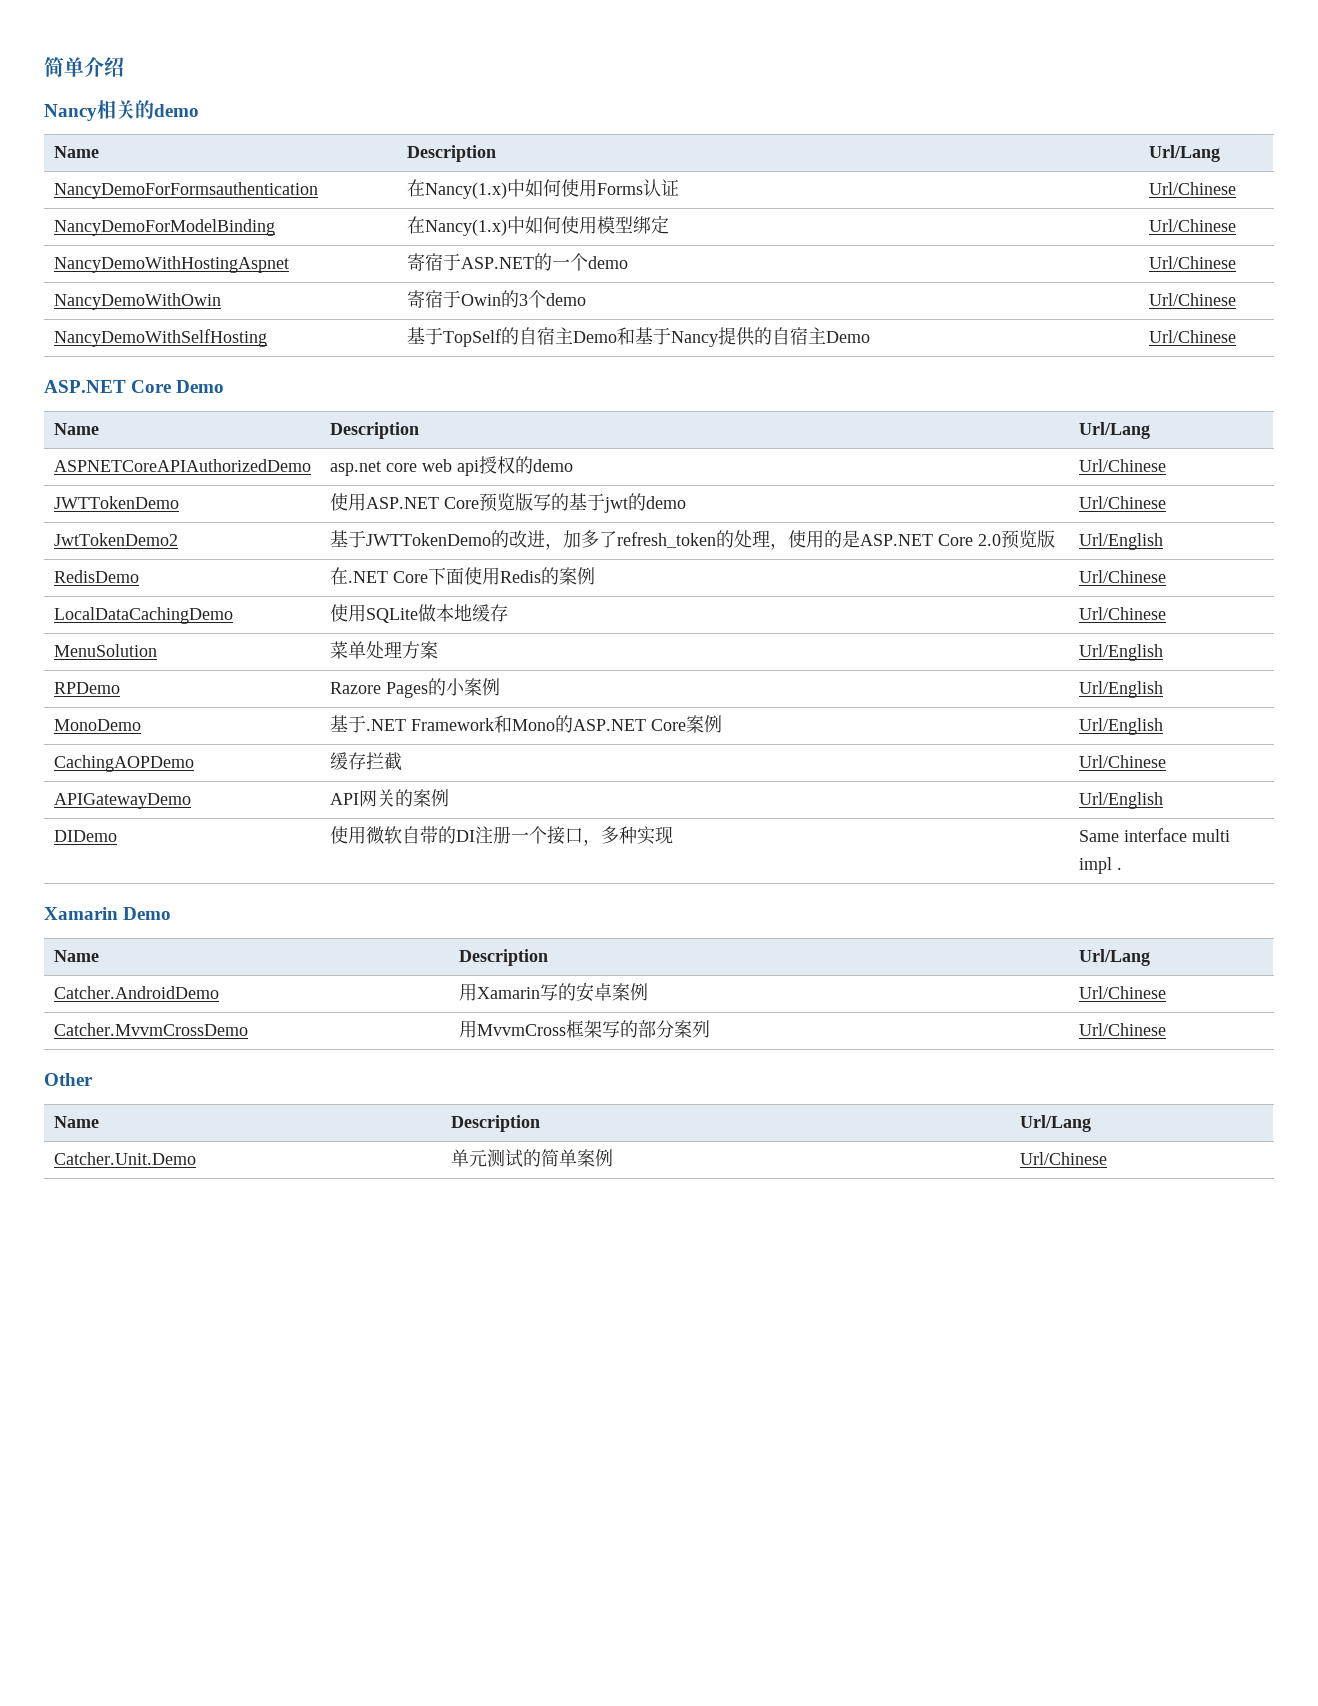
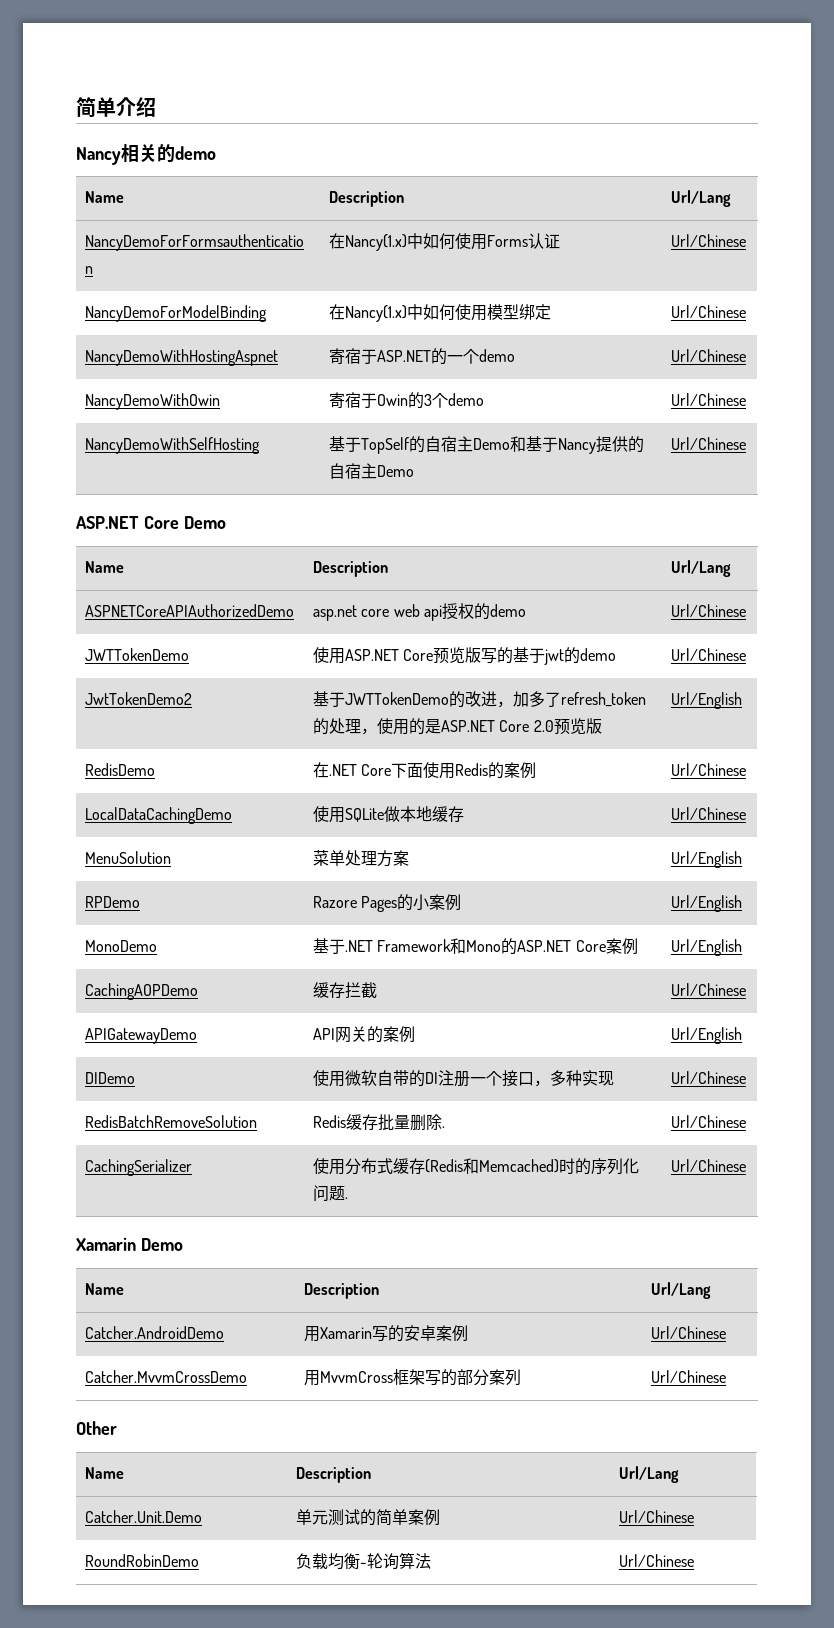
- DIDemo | 使用微软自带的DI注册一个接口，多种实现 | Same interface multi impl .
+ DIDemo | 使用微软自带的DI注册一个接口，多种实现 | Url/Chinese
+ RedisBatchRemoveSolution | Redis缓存批量删除. | Url/Chinese
+ CachingSerializer | 使用分布式缓存(Redis和Memcached)时的序列化问题. | Url/Chinese
+ RoundRobinDemo | 负载均衡-轮询算法 | Url/Chinese

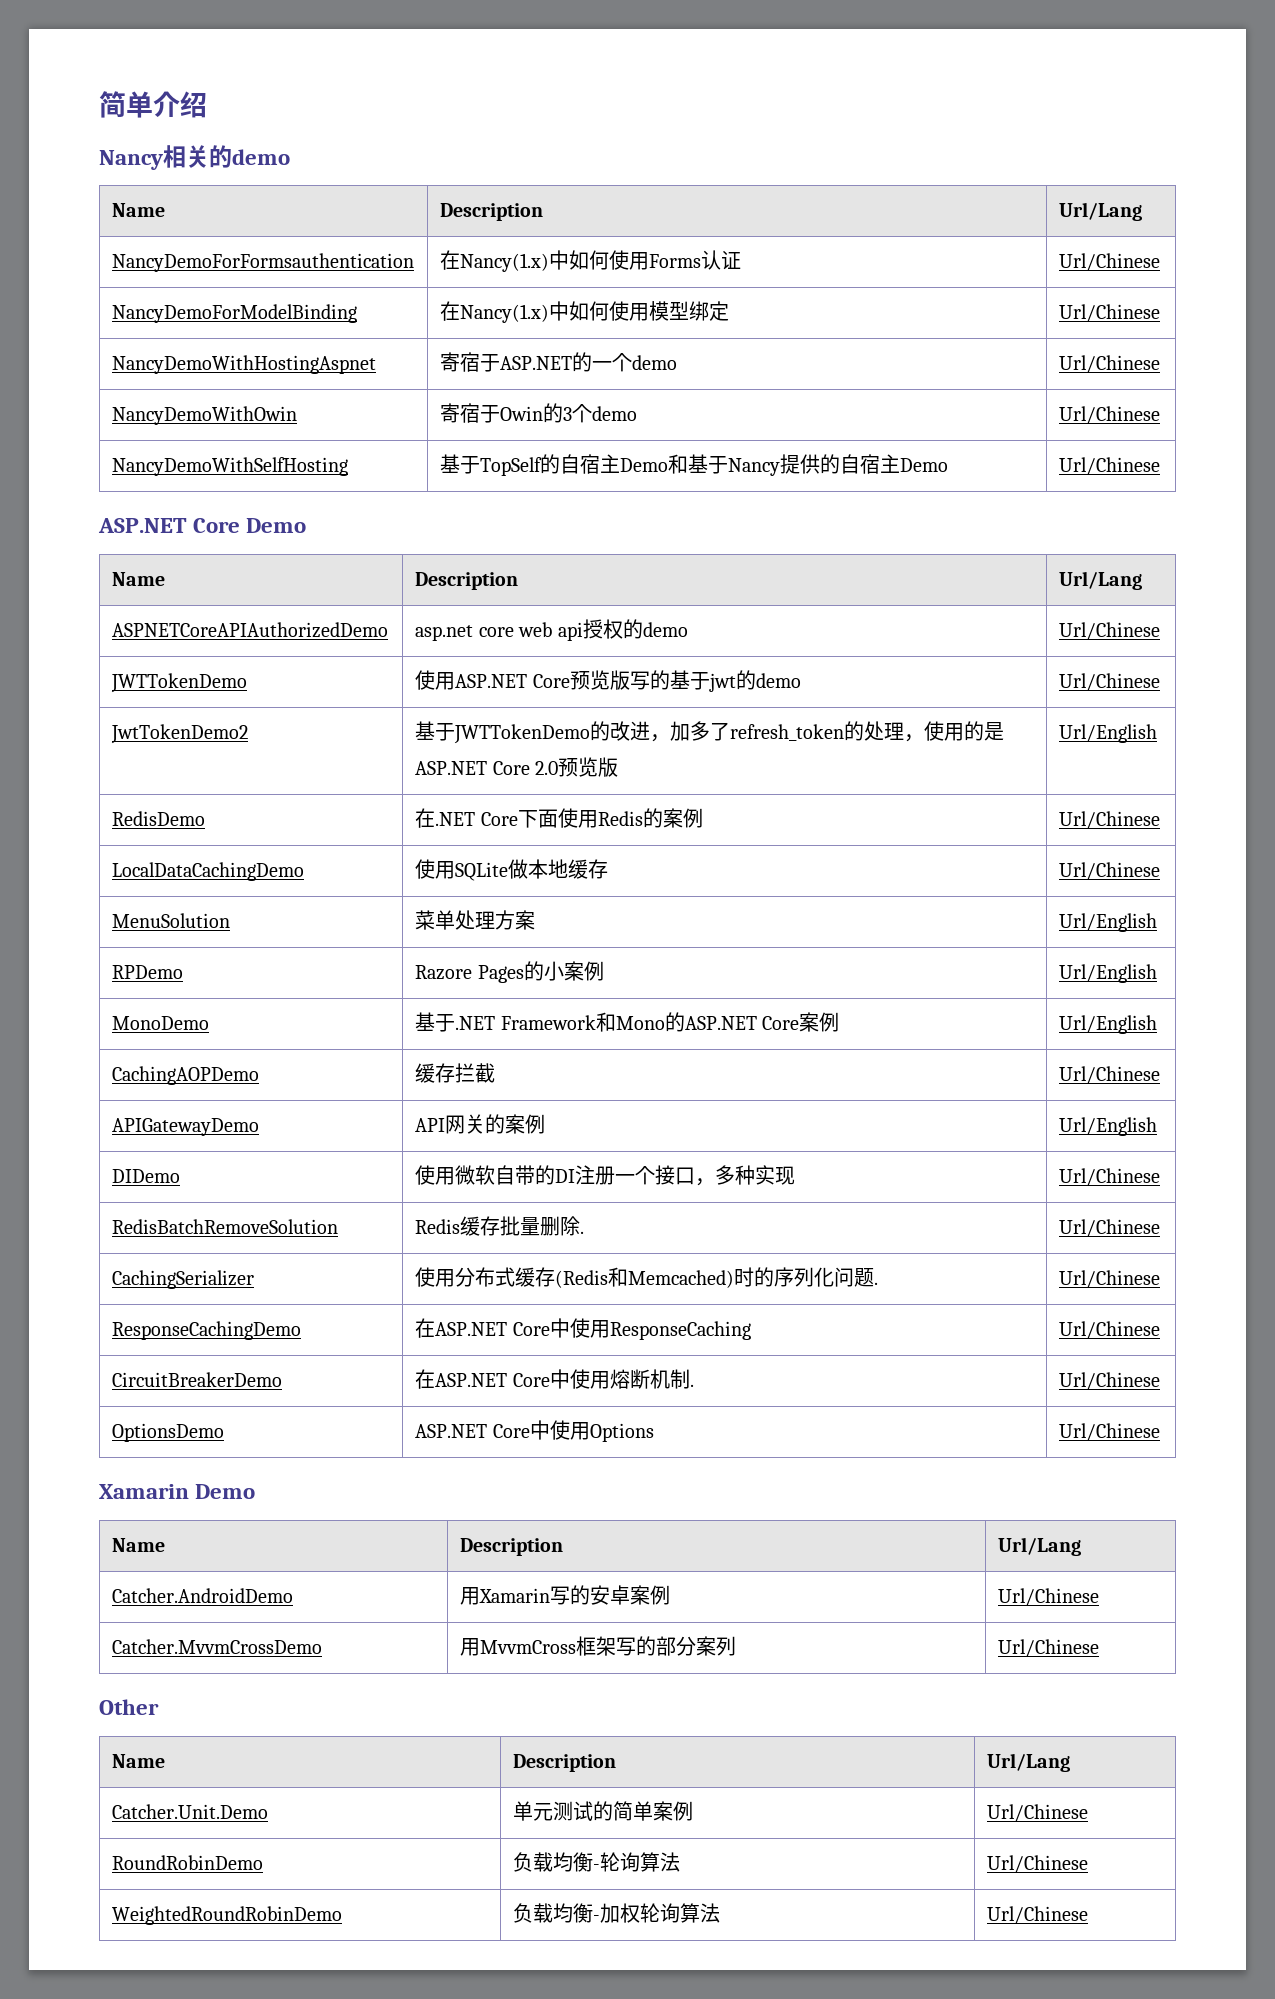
+ ResponseCachingDemo | 在ASP.NET Core中使用ResponseCaching | Url/Chinese
+ CircuitBreakerDemo | 在ASP.NET Core中使用熔断机制. | Url/Chinese
+ OptionsDemo | ASP.NET Core中使用Options | Url/Chinese
+ WeightedRoundRobinDemo | 负载均衡-加权轮询算法 | Url/Chinese

